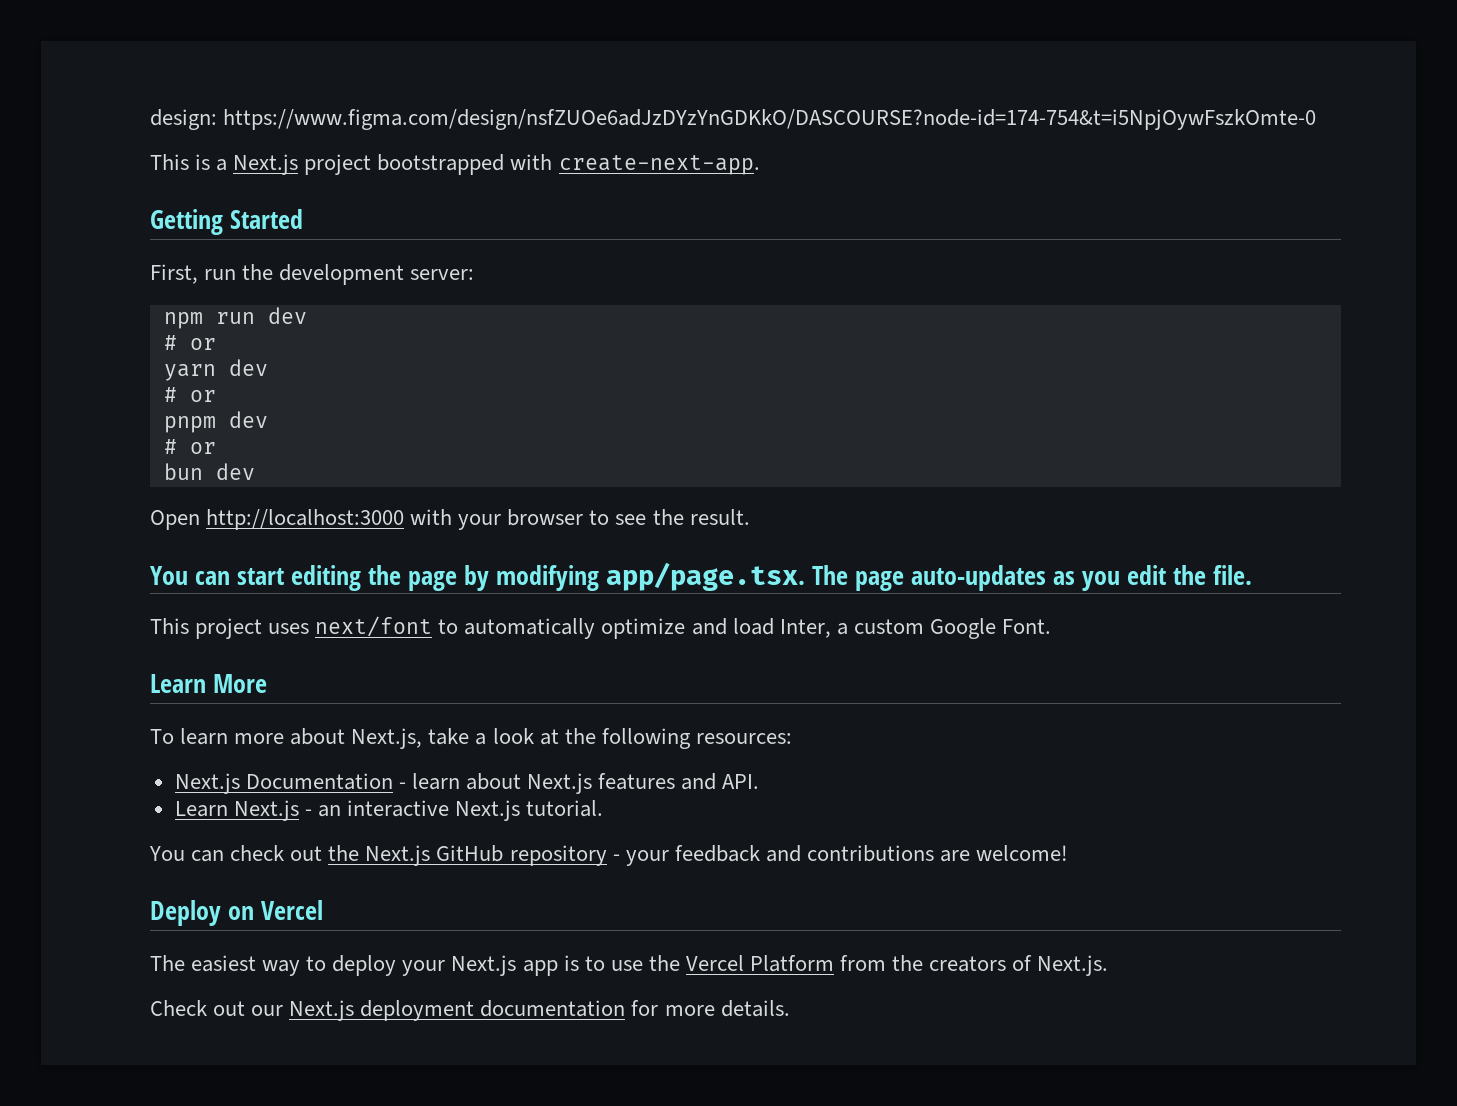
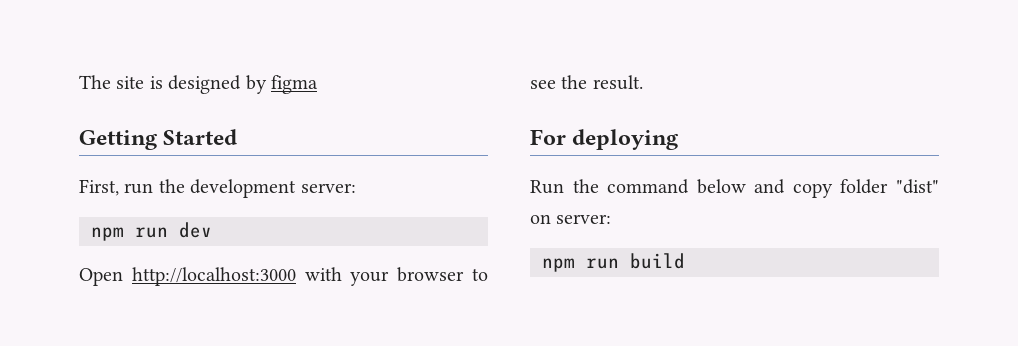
- design: https://www.figma.com/design/nsfZUOe6adJzDYzYnGDKkO/DASCOURSE?node-id=174-754&t=i5NpjOywFszkOmte-0
- This is a Next.js project bootstrapped with create-next-app.
+ The site is designed by figma
  npm run dev
- # or
- yarn dev
- # or
- pnpm dev
- # or
- bun dev
- You can start editing the page by modifying app/page.tsx. The page auto-updates as you edit the file.
- This project uses next/font to automatically optimize and load Inter, a custom Google Font.
- Learn More
- To learn more about Next.js, take a look at the following resources:
- Next.js Documentation - learn about Next.js features and API.
- Learn Next.js - an interactive Next.js tutorial.
- You can check out the Next.js GitHub repository - your feedback and contributions are welcome!
- Deploy on Vercel
- The easiest way to deploy your Next.js app is to use the Vercel Platform from the creators of Next.js.
- Check out our Next.js deployment documentation for more details.
+ For deploying
+ Run the command below and copy folder "dist" on server:
+ npm run build

